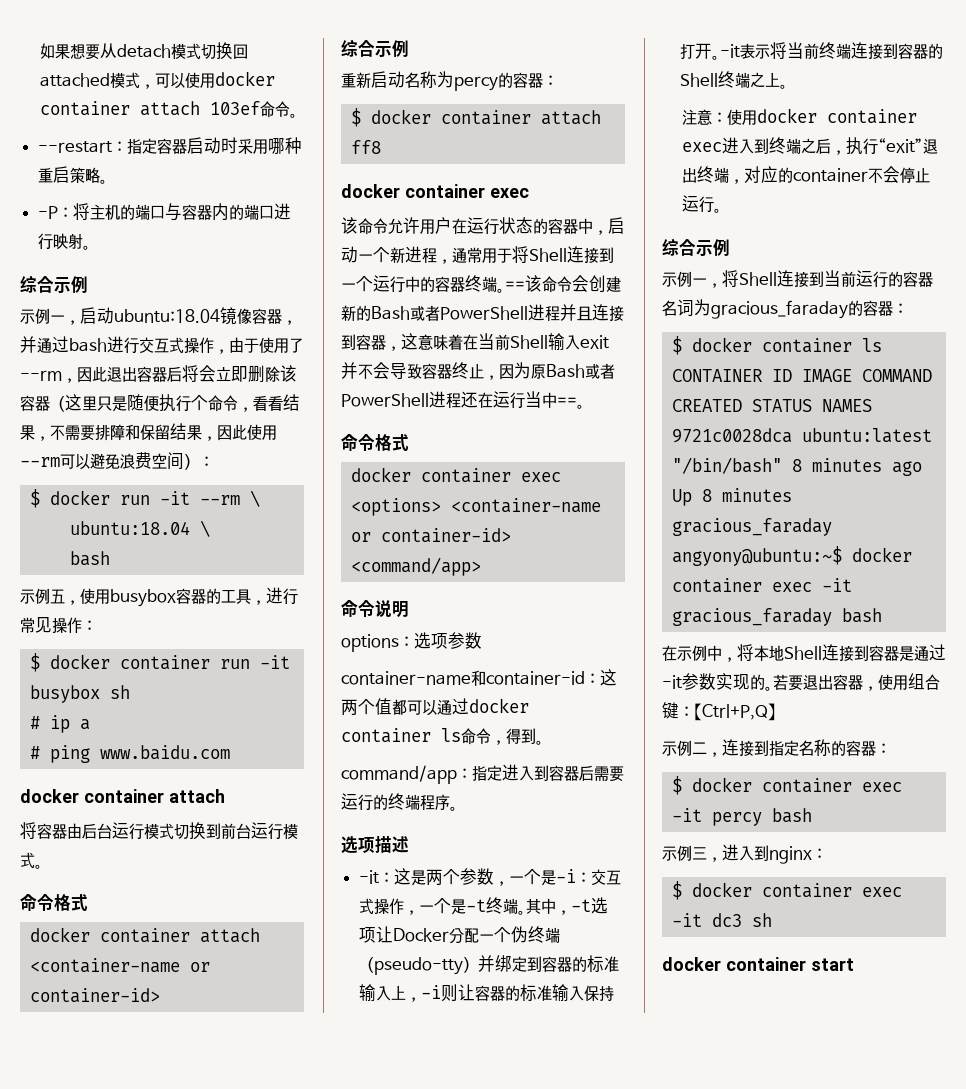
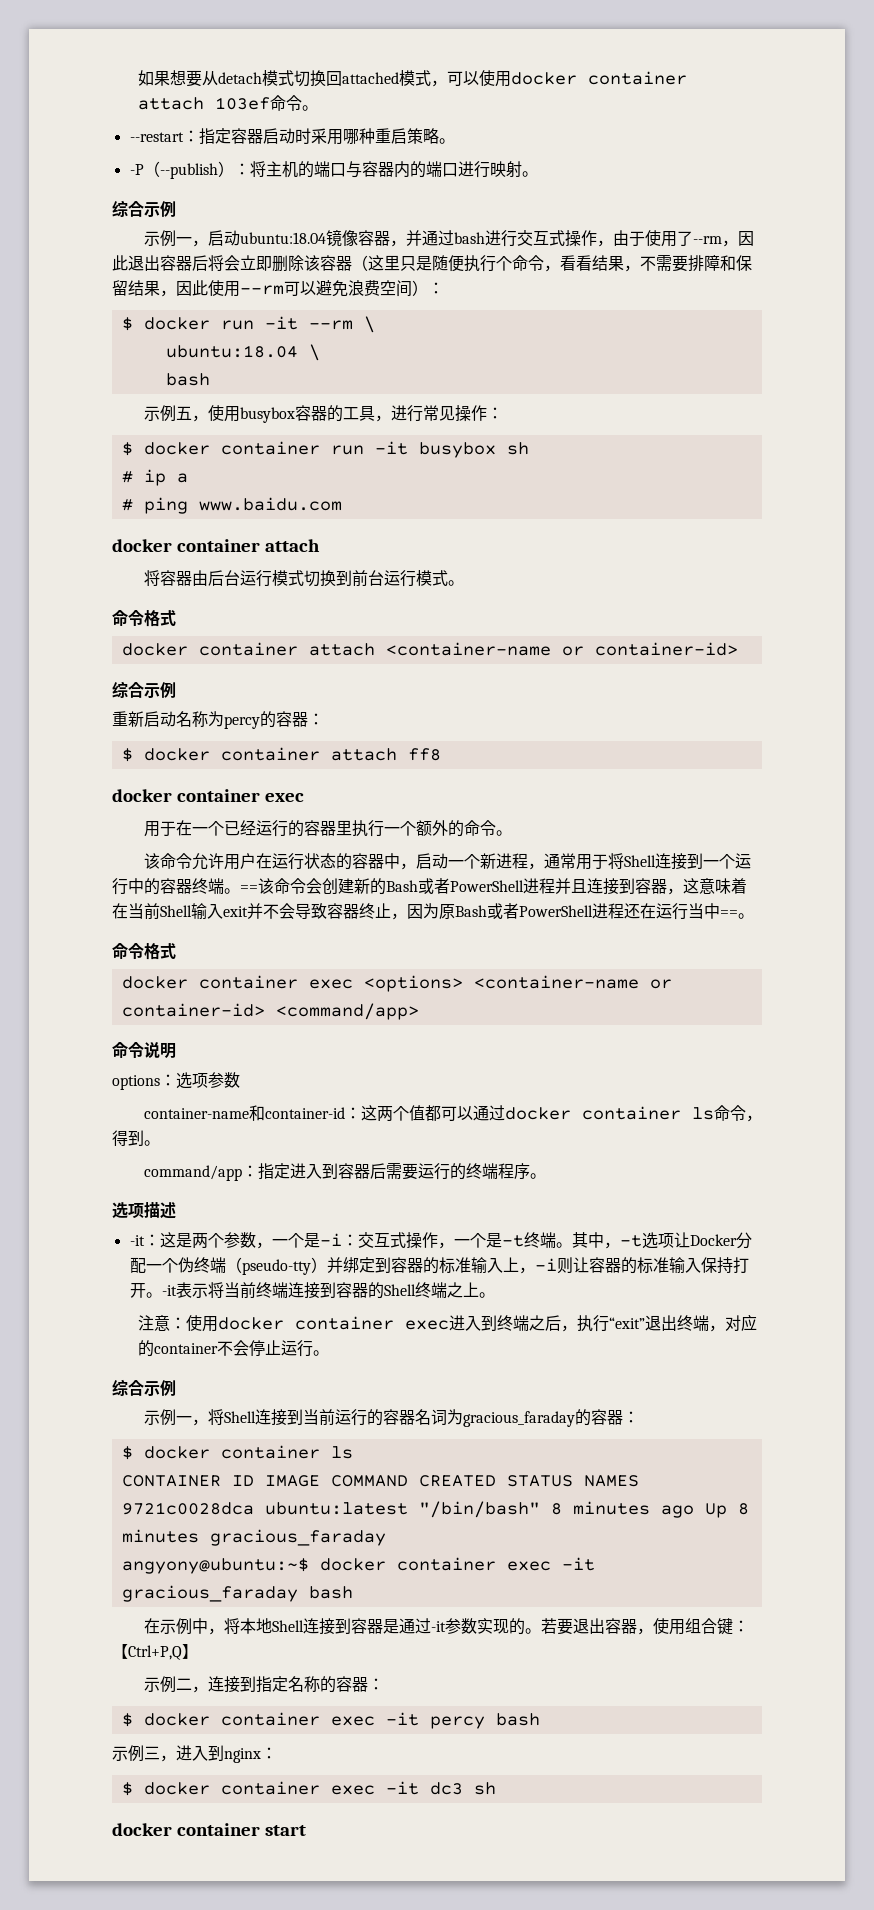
- -P：将主机的端口与容器内的端口进行映射。
+ -P（--publish）：将主机的端口与容器内的端口进行映射。
+ 用于在一个已经运行的容器里执行一个额外的命令。

